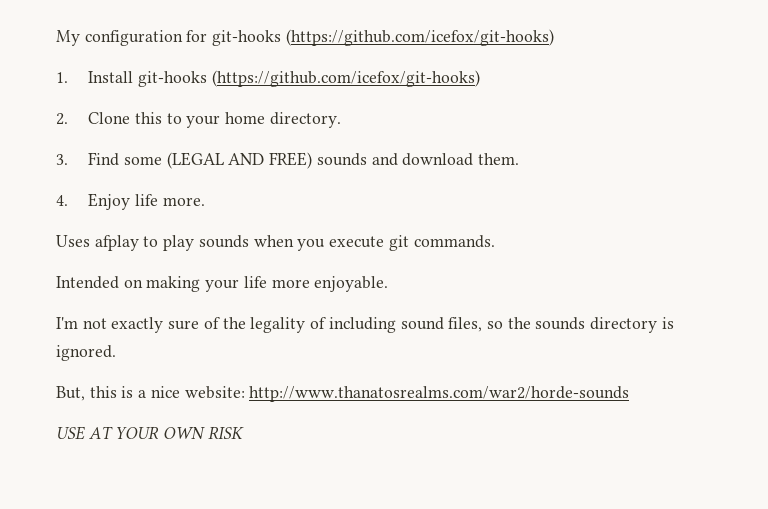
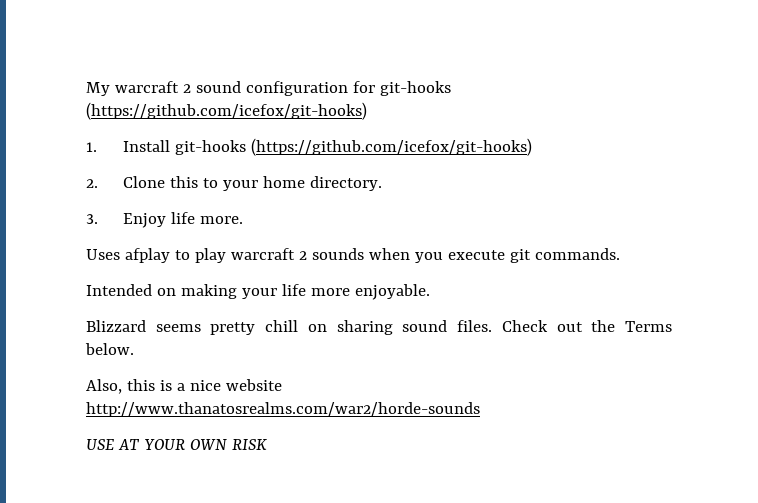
- My configuration for git-hooks (https://github.com/icefox/git-hooks)
+ My warcraft 2 sound configuration for git-hooks (https://github.com/icefox/git-hooks)
- 3. Find some (LEGAL AND FREE) sounds and download them.
- 4. Enjoy life more.
+ 3. Enjoy life more.
- Uses afplay to play sounds when you execute git commands.
+ Uses afplay to play warcraft 2 sounds when you execute git commands.
- I'm not exactly sure of the legality of including sound files, so the sounds directory is ignored.
- But, this is a nice website: http://www.thanatosrealms.com/war2/horde-sounds
+ Blizzard seems pretty chill on sharing sound files. Check out the Terms below.
+ Also, this is a nice website http://www.thanatosrealms.com/war2/horde-sounds

